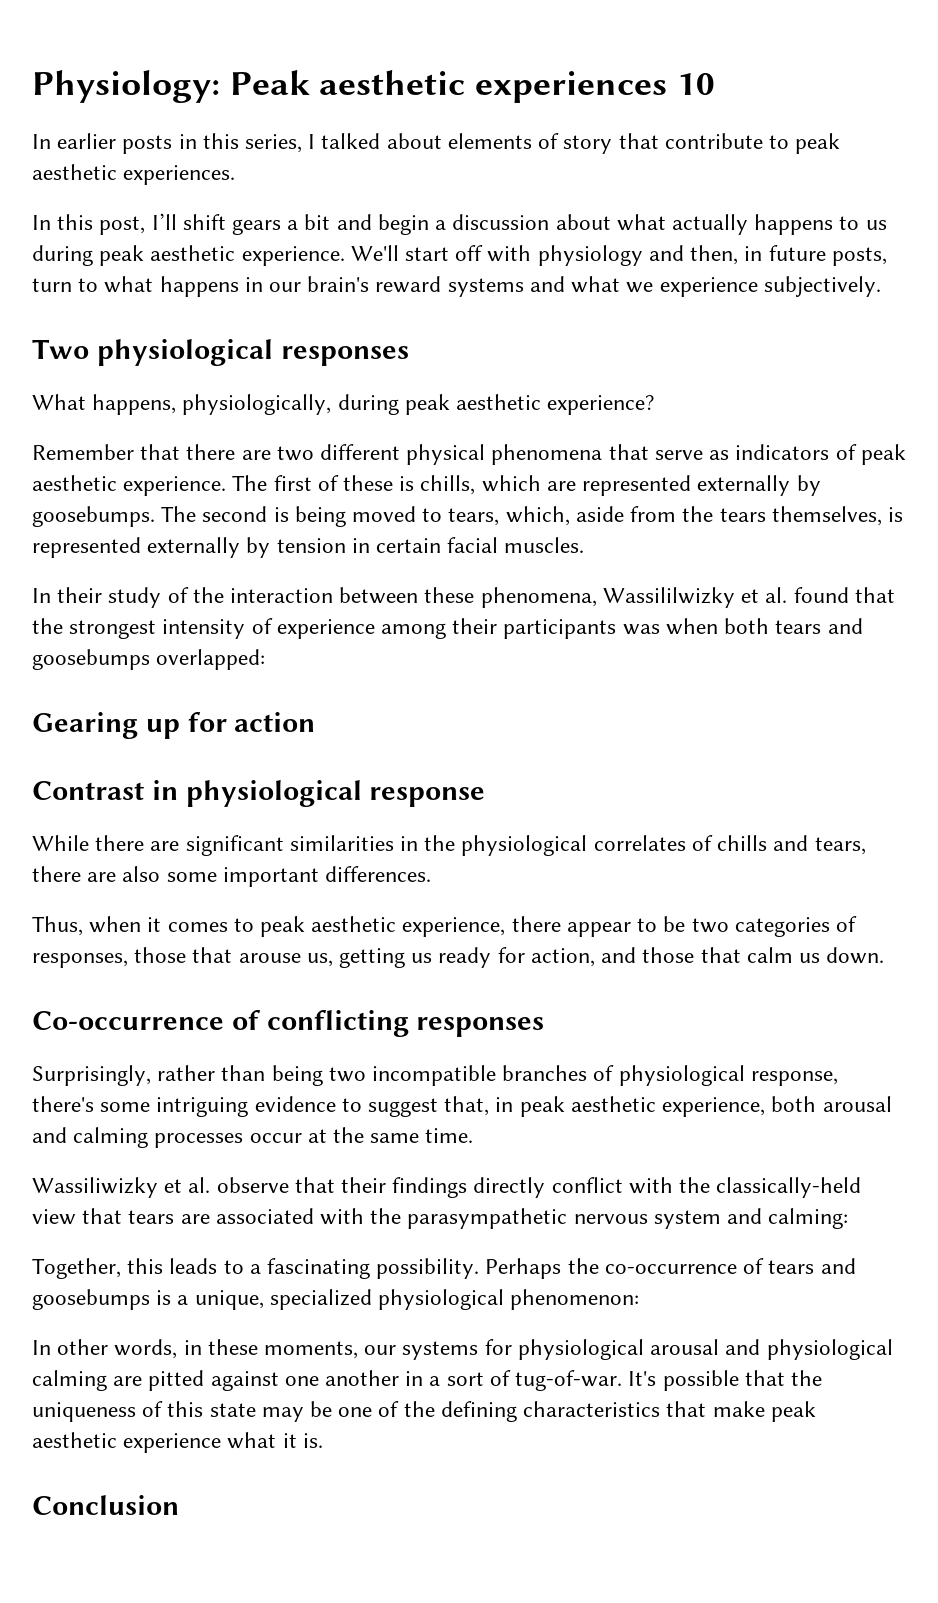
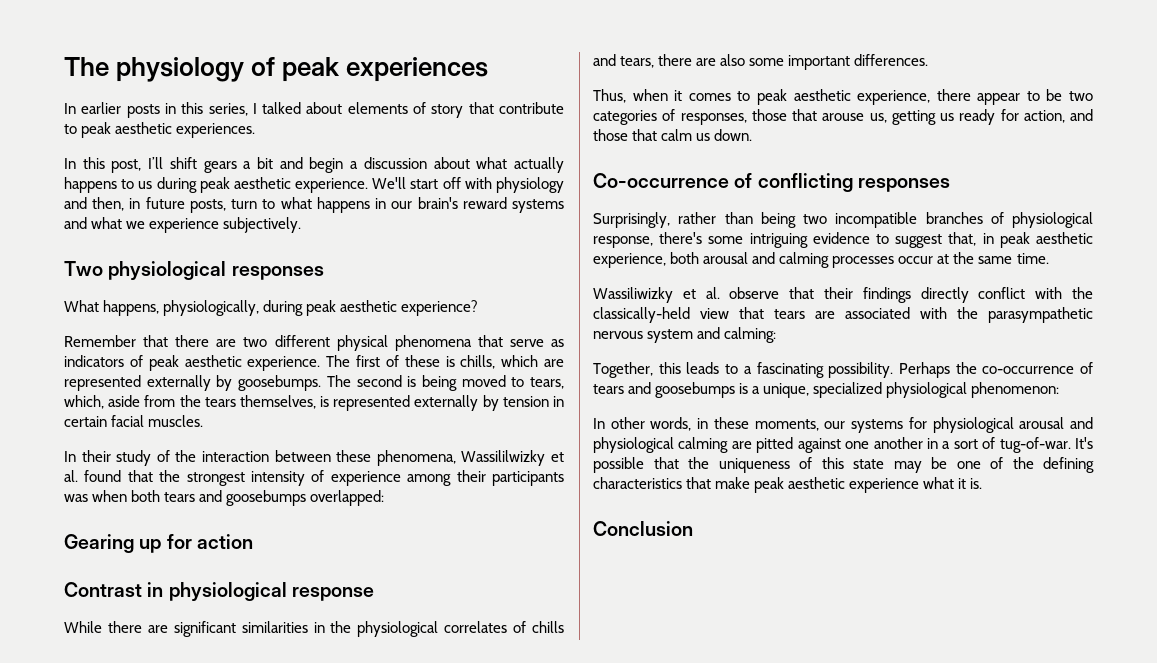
- Physiology: Peak aesthetic experiences 10
+ The physiology of peak experiences

